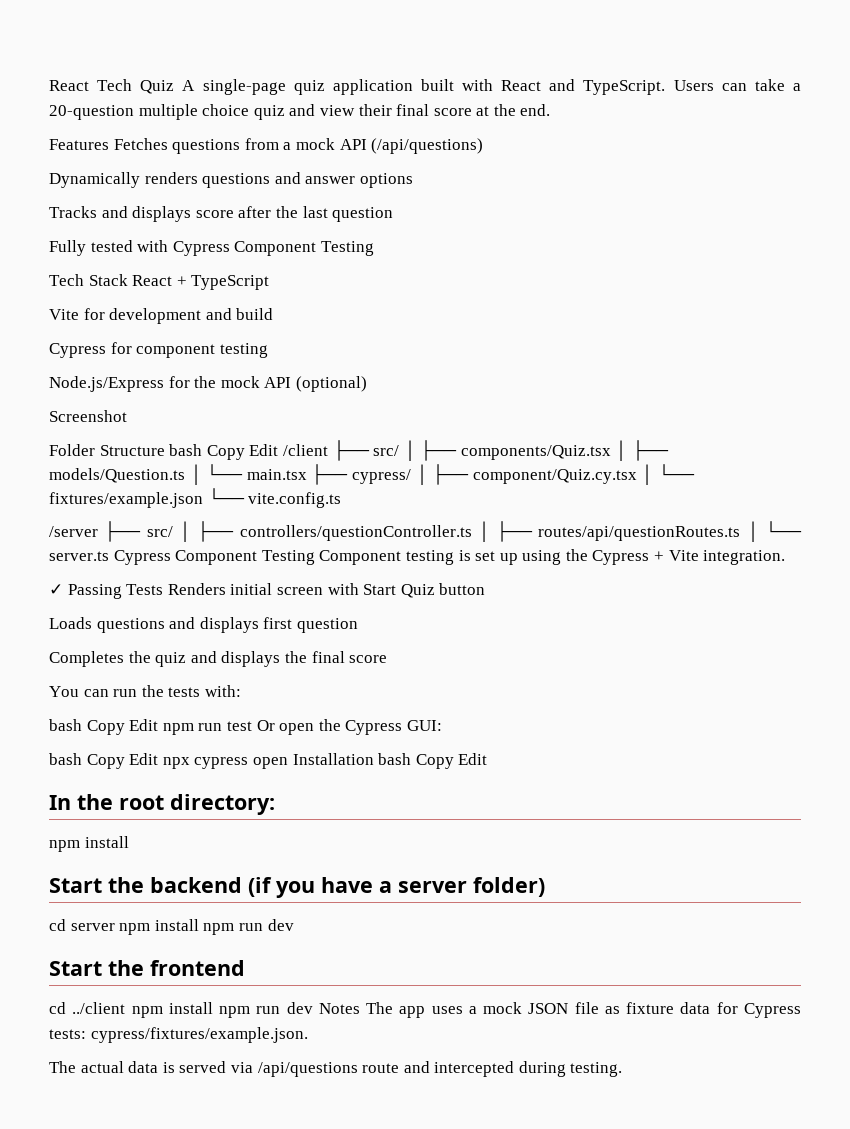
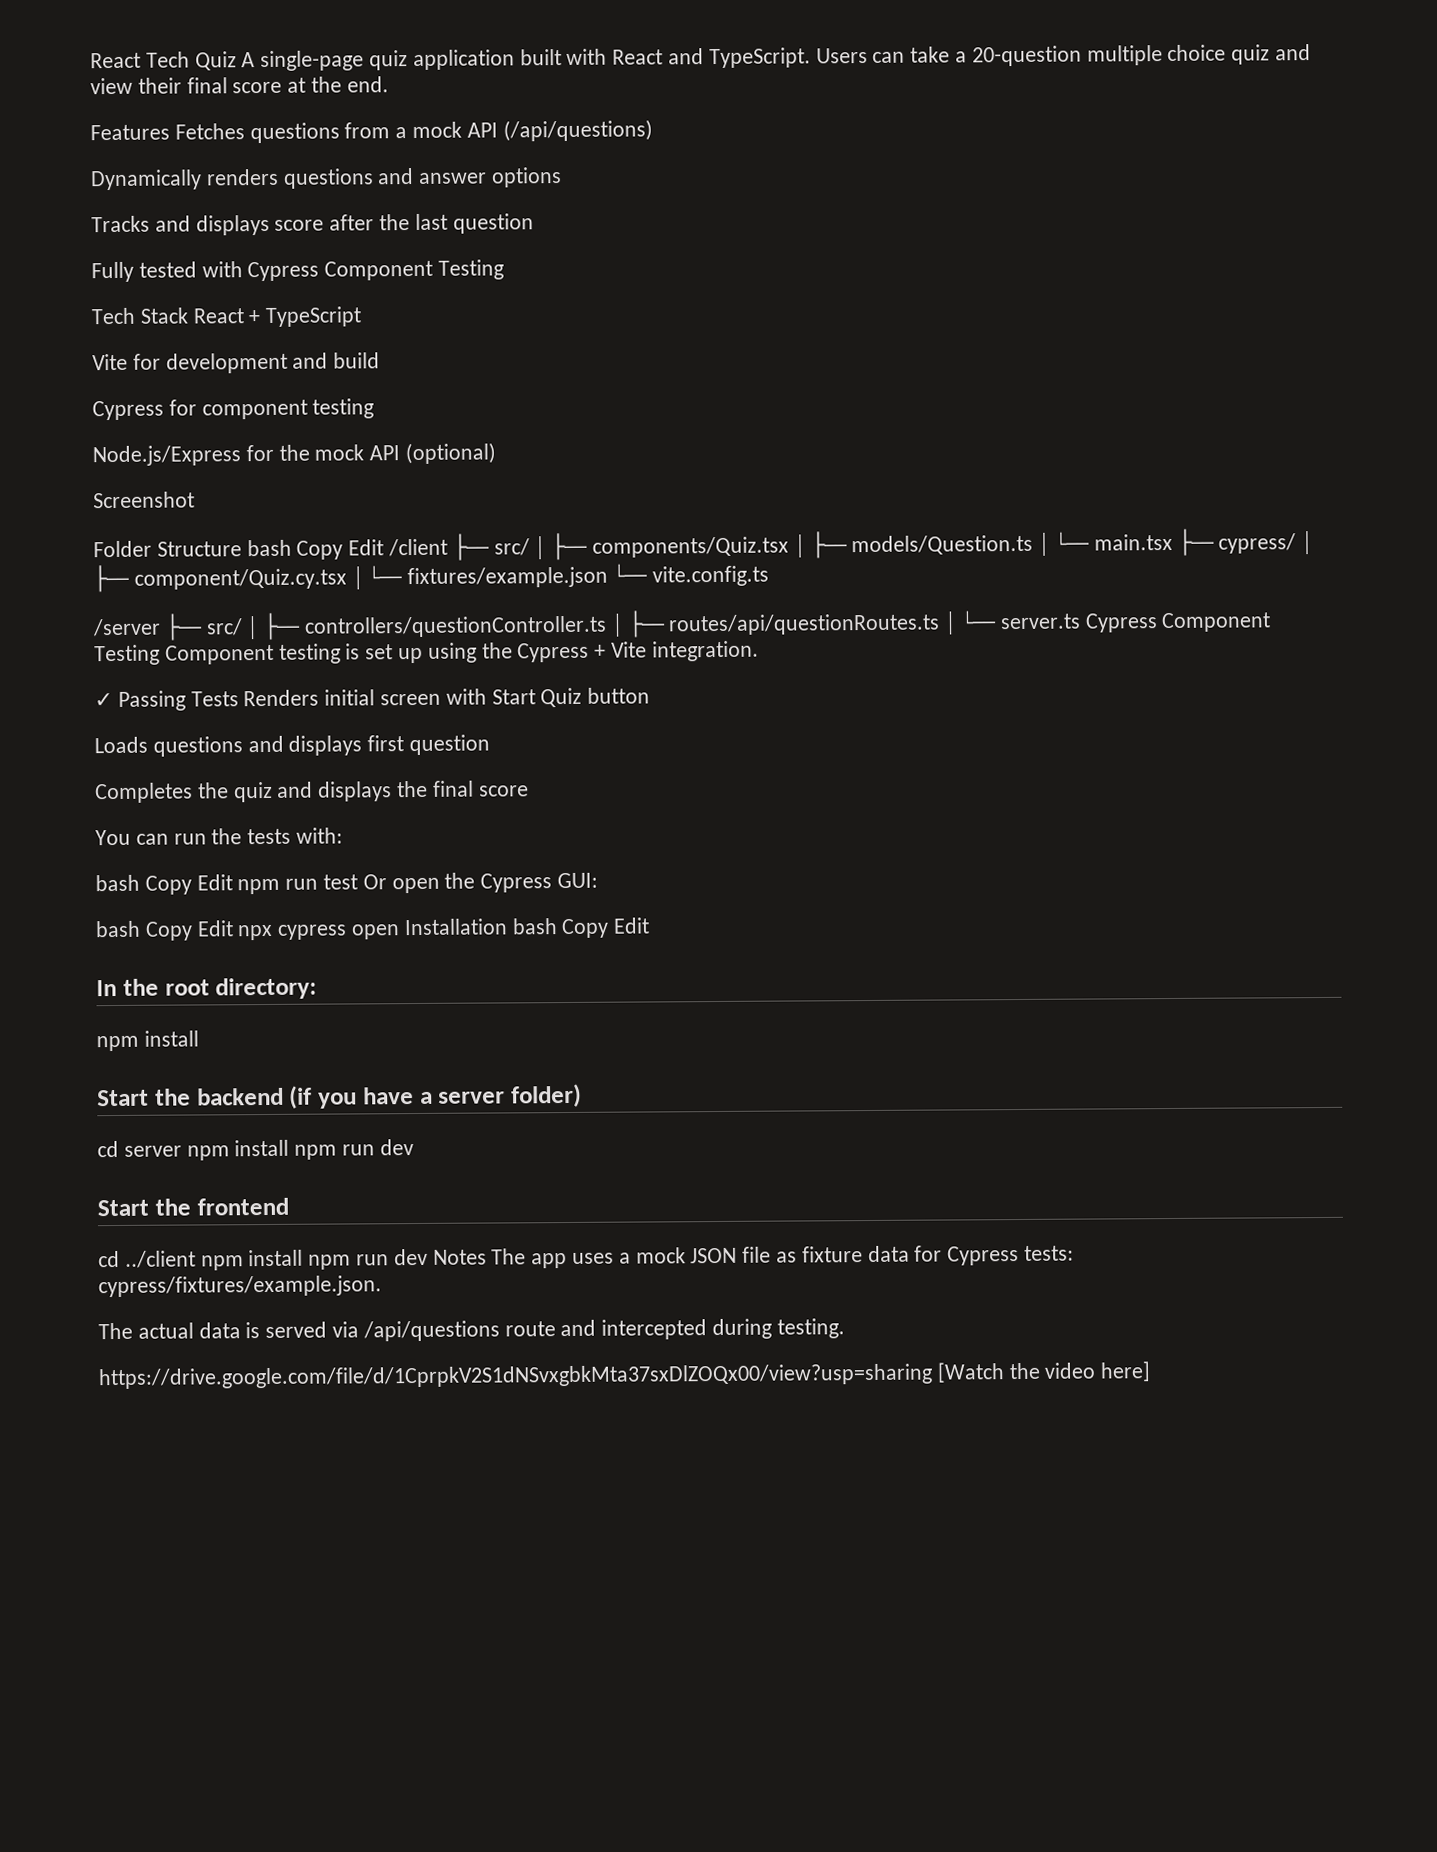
+ https://drive.google.com/file/d/1CprpkV2S1dNSvxgbkMta37sxDlZOQx00/view?usp=sharing [Watch the video here]

